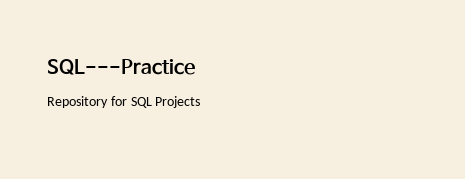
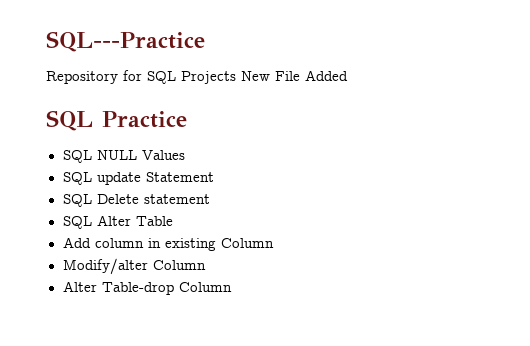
- Repository for SQL Projects
+ Repository for SQL Projects New File Added
+ SQL Practice
+ SQL NULL Values
+ SQL update Statement
+ SQL Delete statement
+ SQL Alter Table
+ Add column in existing Column
+ Modify/alter Column
+ Alter Table-drop Column

